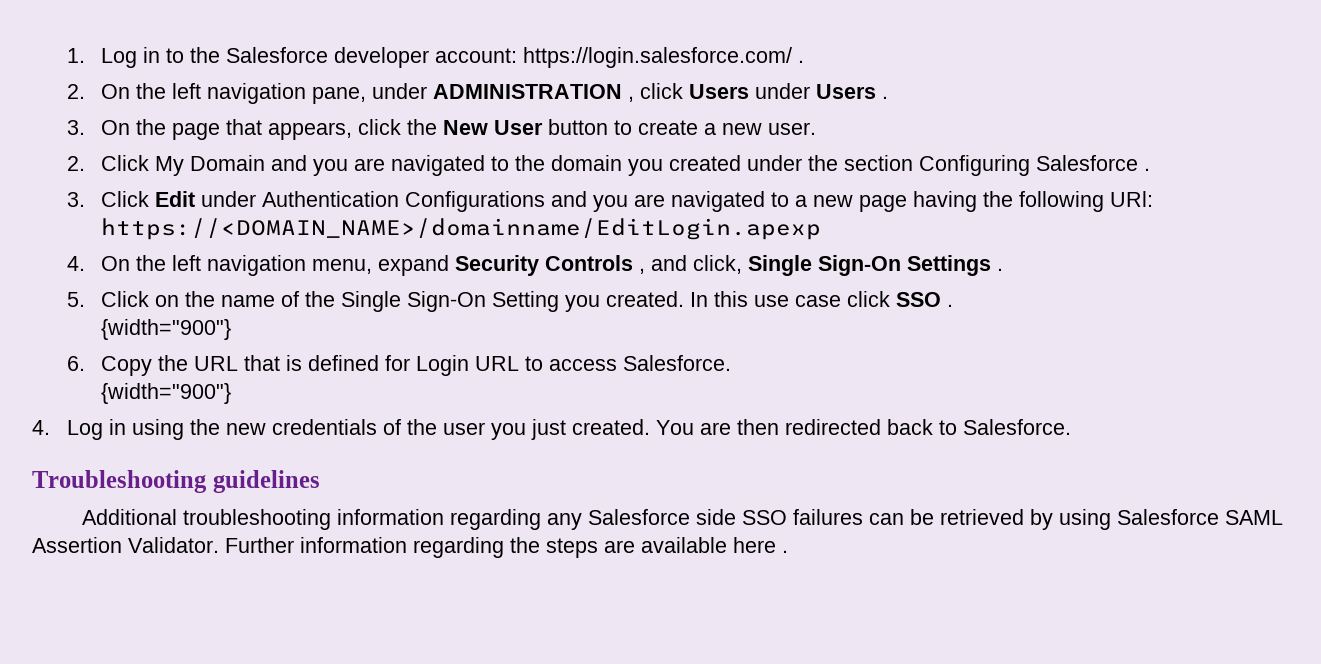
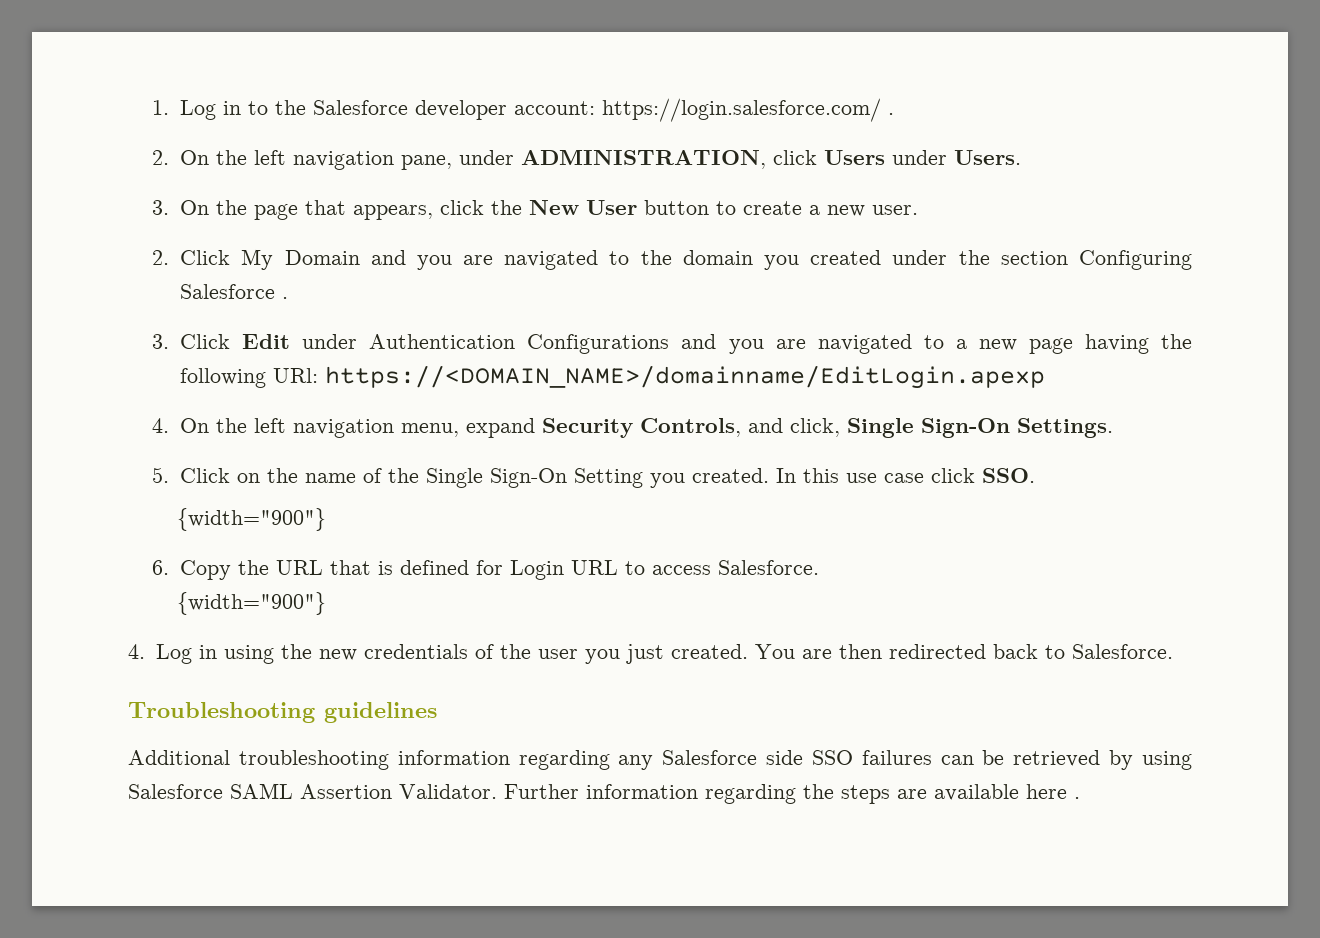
- 2. On the left navigation pane, under ADMINISTRATION , click Users under Users .
+ 2. On the left navigation pane, under ADMINISTRATION, click Users under Users.
- 4. On the left navigation menu, expand Security Controls , and click, Single Sign-On Settings .
+ 4. On the left navigation menu, expand Security Controls, and click, Single Sign-On Settings.
- In this use case click SSO .
+ In this use case click SSO.

